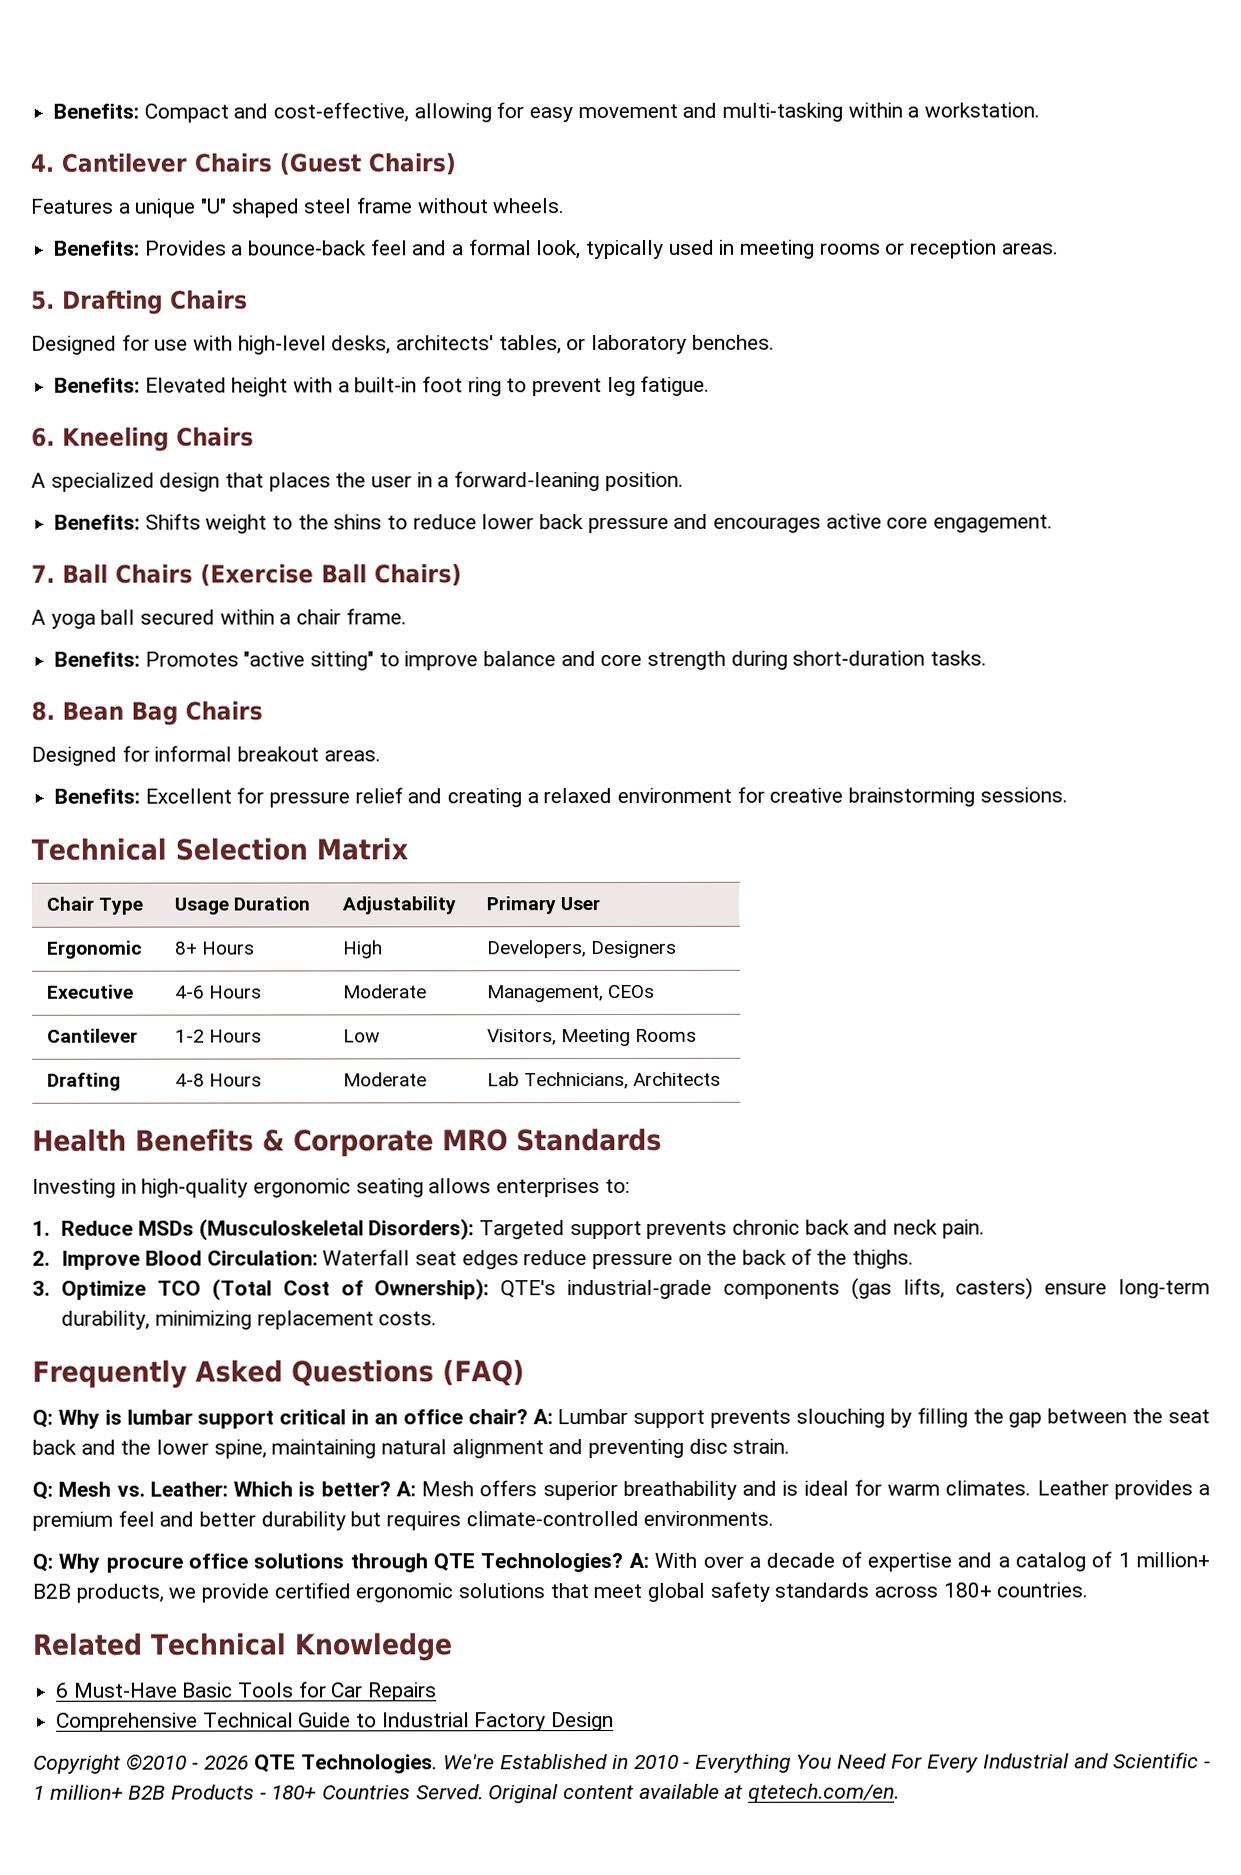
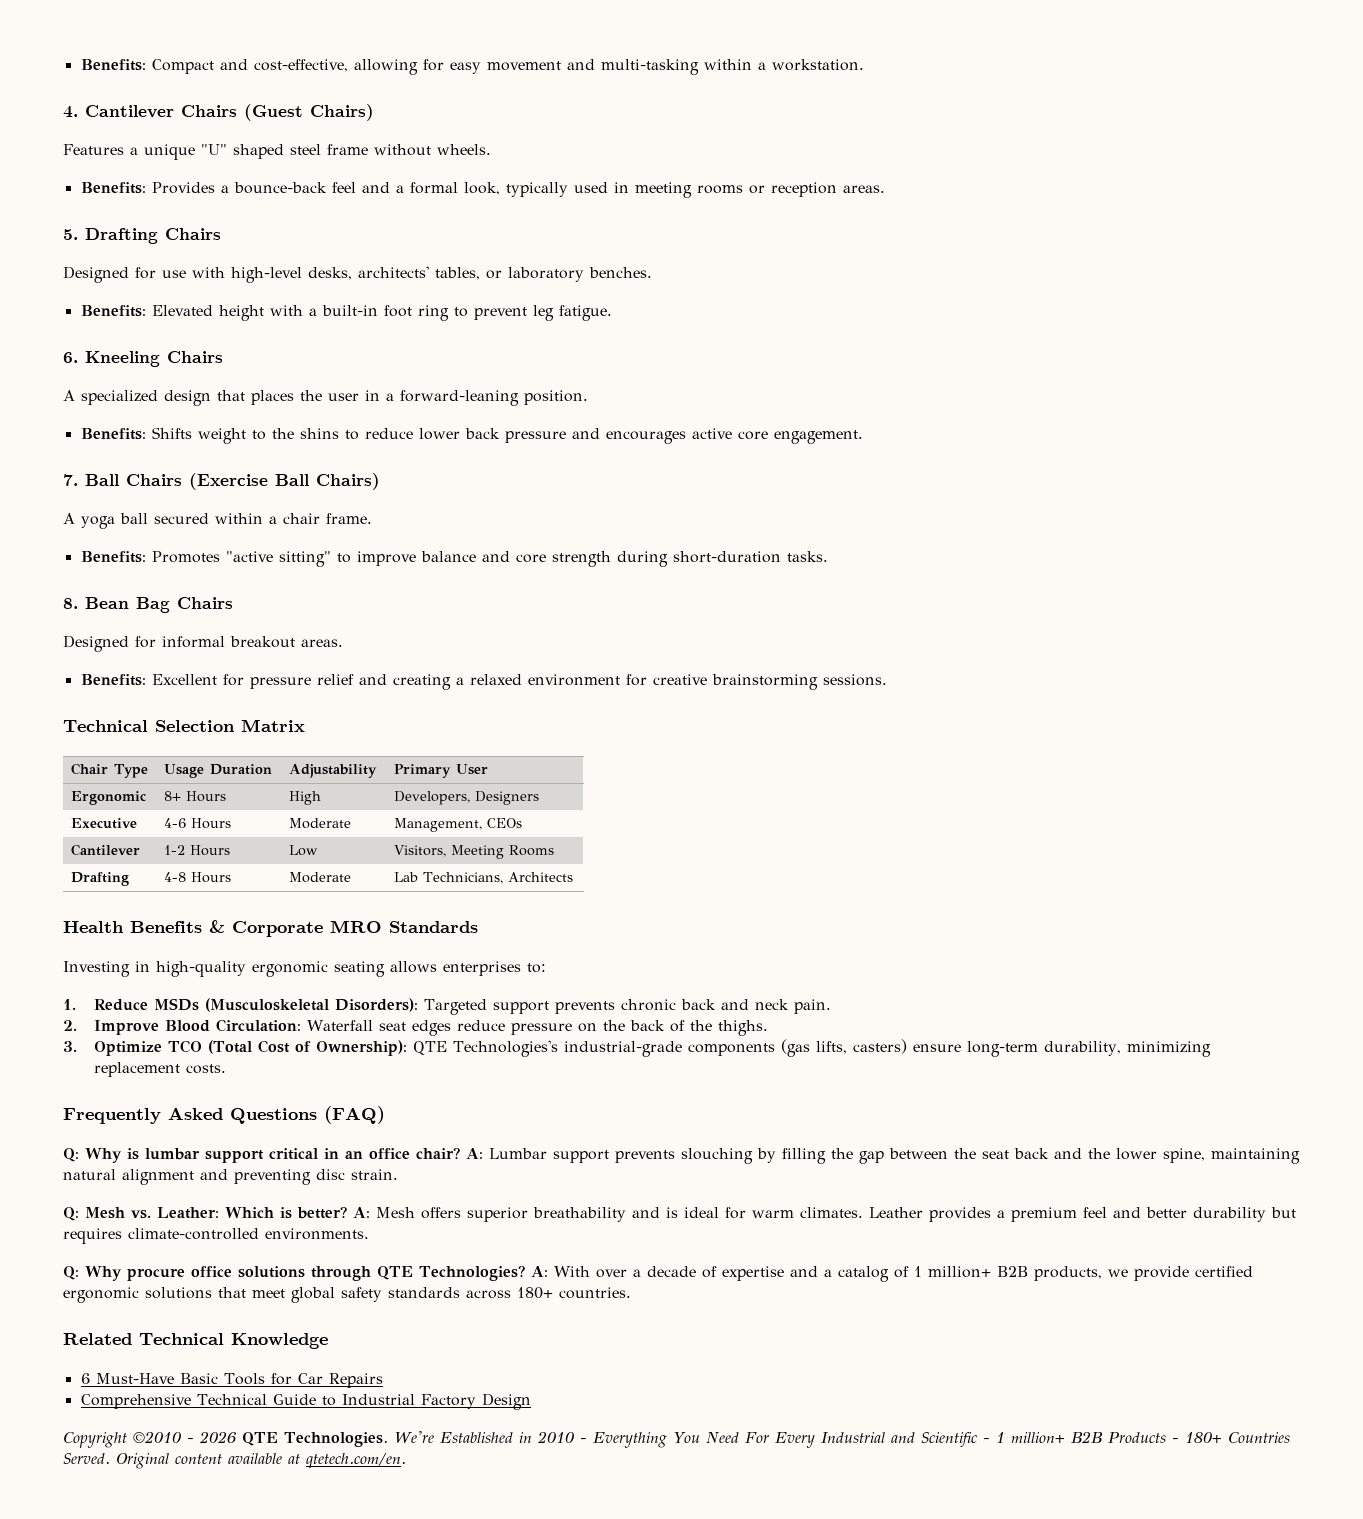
- 3. Optimize TCO (Total Cost of Ownership): QTE's industrial-grade components (gas lifts, casters) ensure long-term durability, minimizing replacement costs.
+ 3. Optimize TCO (Total Cost of Ownership): QTE Technologies's industrial-grade components (gas lifts, casters) ensure long-term durability, minimizing replacement costs.

